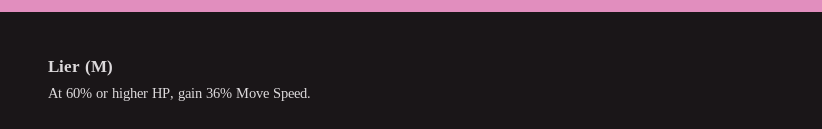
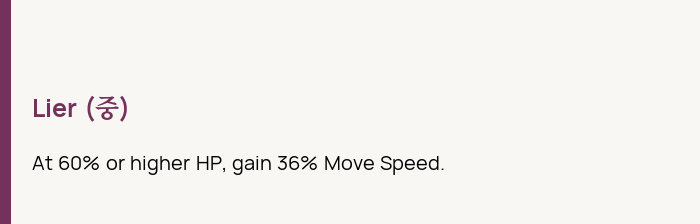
- Lier (M)
+ Lier (중)

